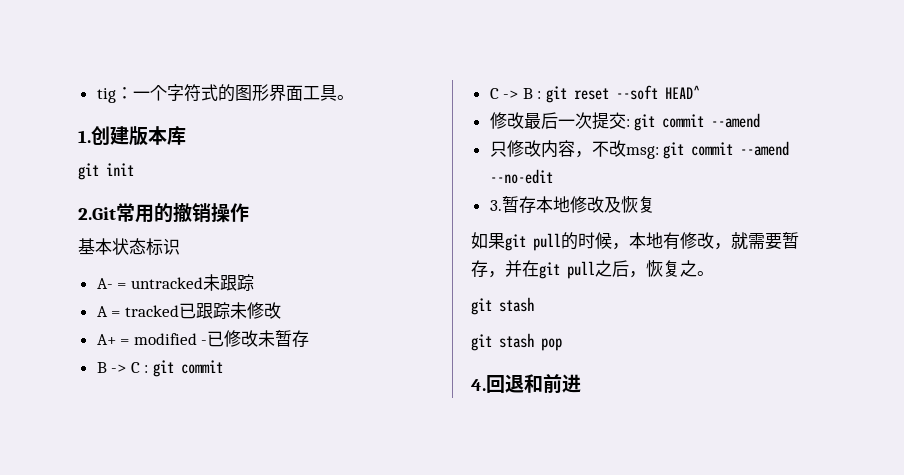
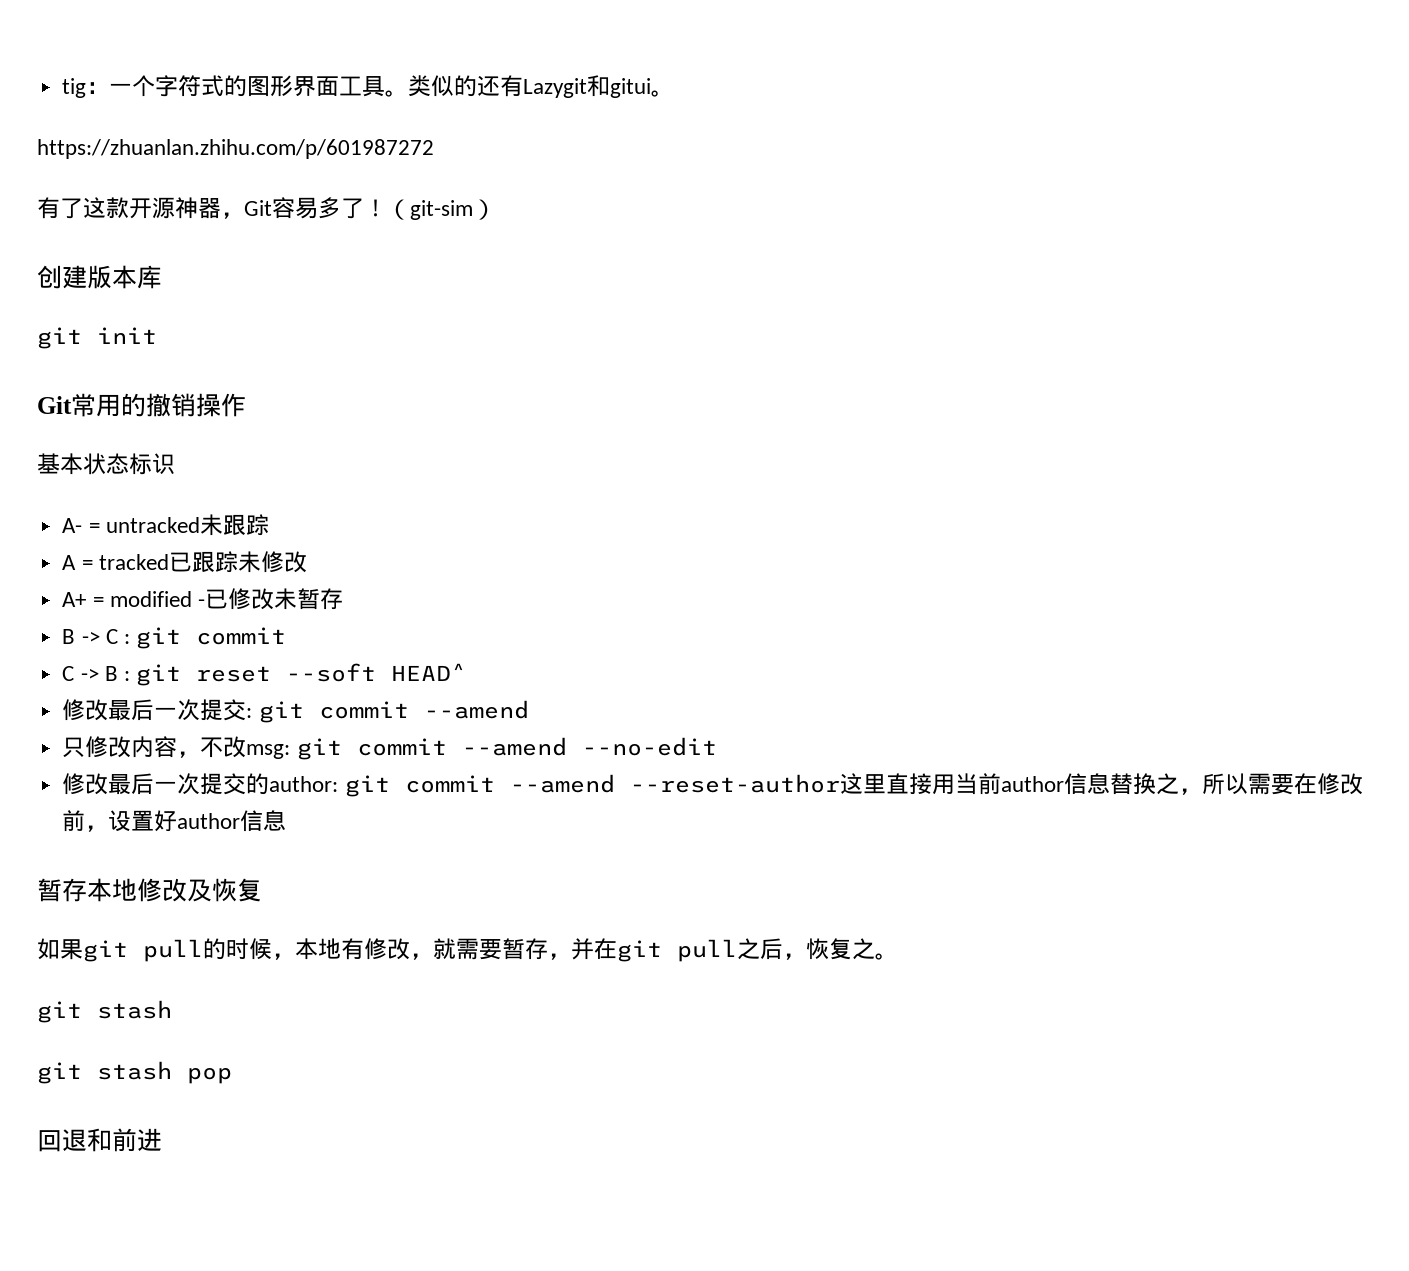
- tig：一个字符式的图形界面工具。
- 1.创建版本库
+ tig：一个字符式的图形界面工具。类似的还有Lazygit和gitui。
+ https://zhuanlan.zhihu.com/p/601987272
+ 有了这款开源神器，Git容易多了！（git-sim）
+ 创建版本库
- 2.Git常用的撤销操作
+ Git常用的撤销操作
- 3.暂存本地修改及恢复
+ 修改最后一次提交的author: git commit --amend --reset-author这里直接用当前author信息替换之，所以需要在修改前，设置好author信息
+ 暂存本地修改及恢复
- 4.回退和前进
+ 回退和前进

